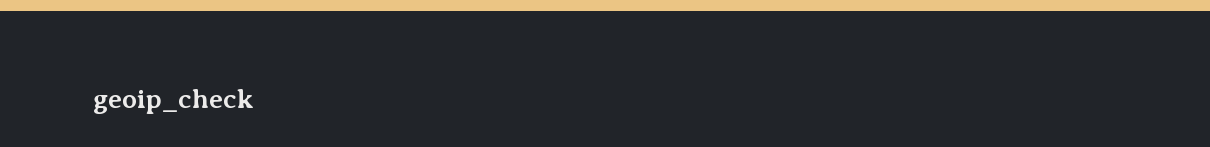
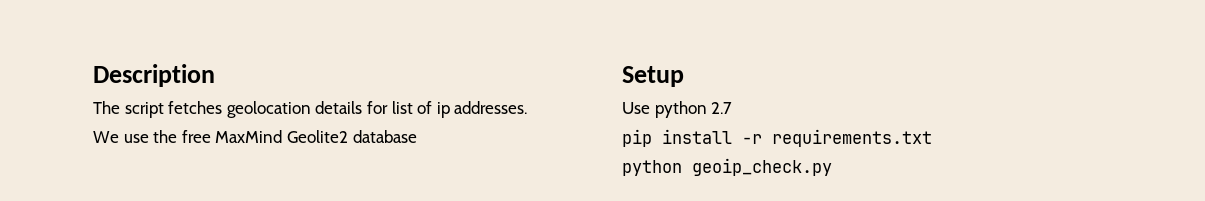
- geoip_check
+ Description
+ The script fetches geolocation details for list of ip addresses.
+ We use the free MaxMind Geolite2 database
+ Setup
+ Use python 2.7
+ pip install -r requirements.txt
+ python geoip_check.py

